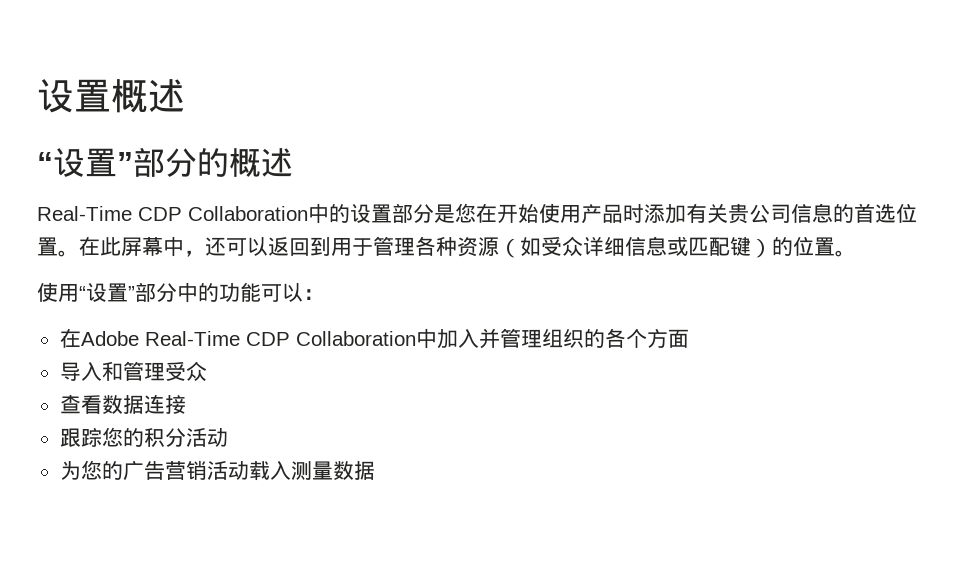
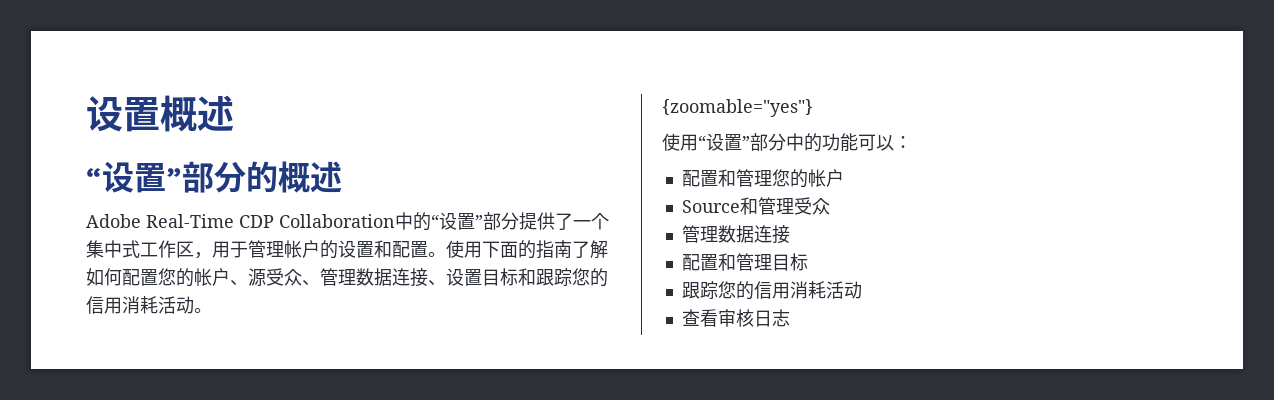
- Real-Time CDP Collaboration中的设置部分是您在开始使用产品时添加有关贵公司信息的首选位置。在此屏幕中，还可以返回到用于管理各种资源（如受众详细信息或匹配键）的位置。
+ Adobe Real-Time CDP Collaboration中的“设置”部分提供了一个集中式工作区，用于管理帐户的设置和配置。使用下面的指南了解如何配置您的帐户、源受众、管理数据连接、设置目标和跟踪您的信用消耗活动。
+ {zoomable="yes"}
- 在Adobe Real-Time CDP Collaboration中加入并管理组织的各个方面
- 导入和管理受众
- 查看数据连接
- 跟踪您的积分活动
+ 配置和管理您的帐户
+ Source和管理受众
+ 管理数据连接
+ 配置和管理目标
+ 跟踪您的信用消耗活动
- 为您的广告营销活动载入测量数据
+ 查看审核日志

